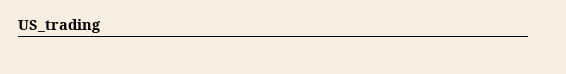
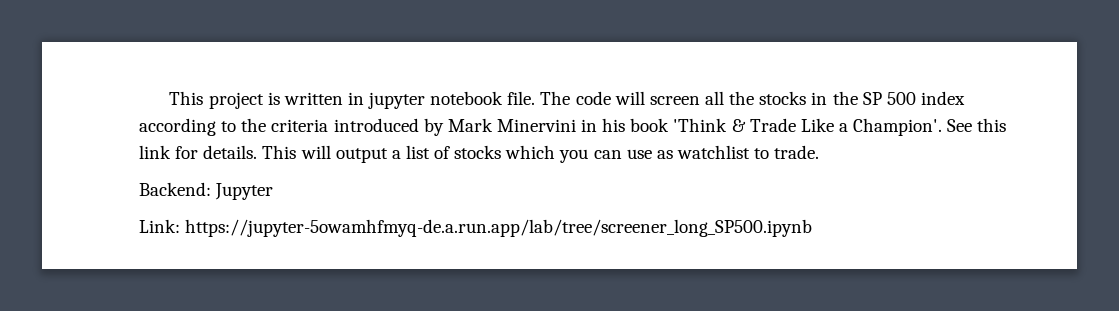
- US_trading
+ This project is written in jupyter notebook file. The code will screen all the stocks in the SP 500 index according to the criteria introduced by Mark Minervini in his book 'Think & Trade Like a Champion'. See this link for details. This will output a list of stocks which you can use as watchlist to trade.
+ Backend: Jupyter
+ Link: https://jupyter-5owamhfmyq-de.a.run.app/lab/tree/screener_long_SP500.ipynb

